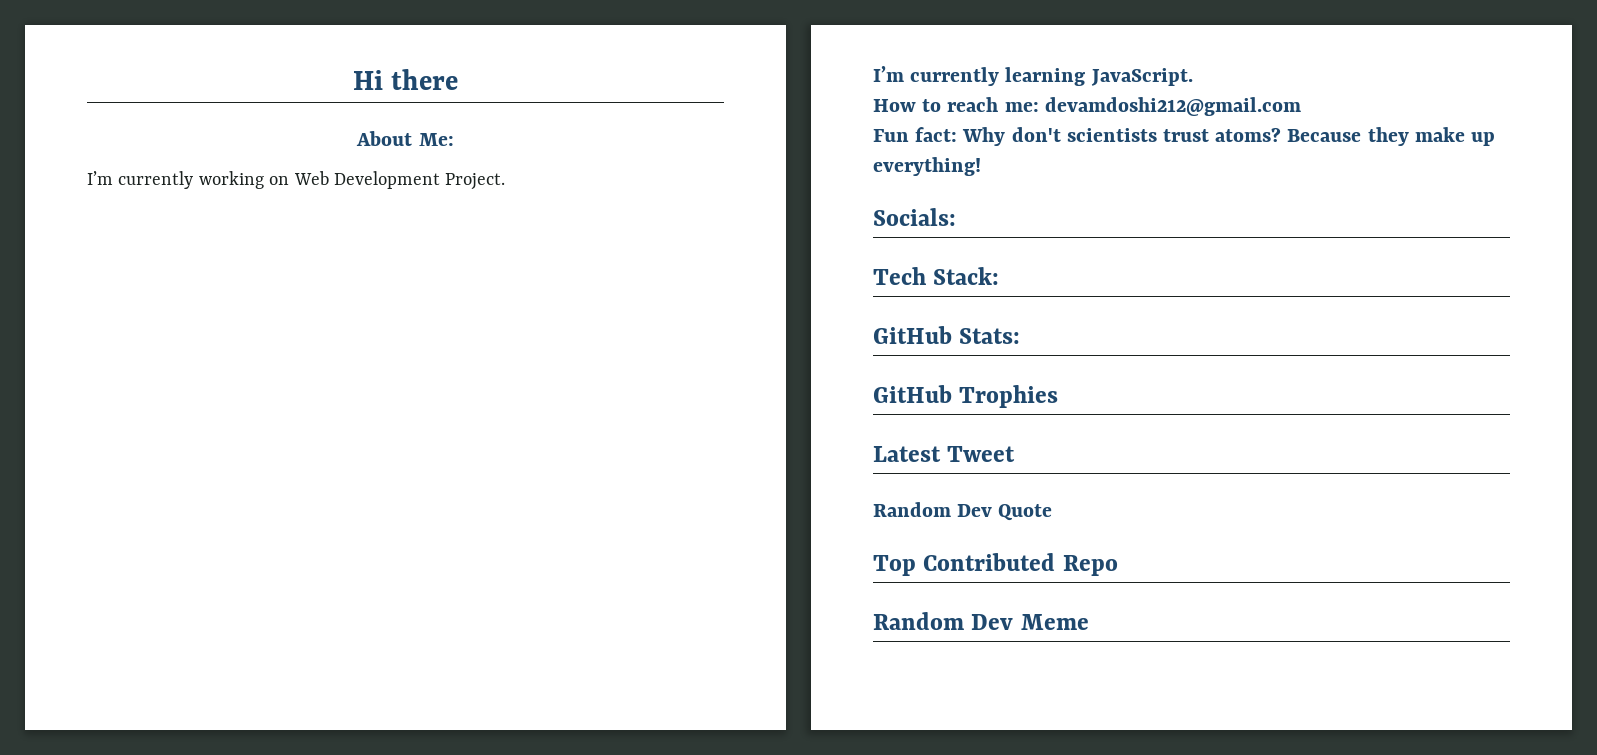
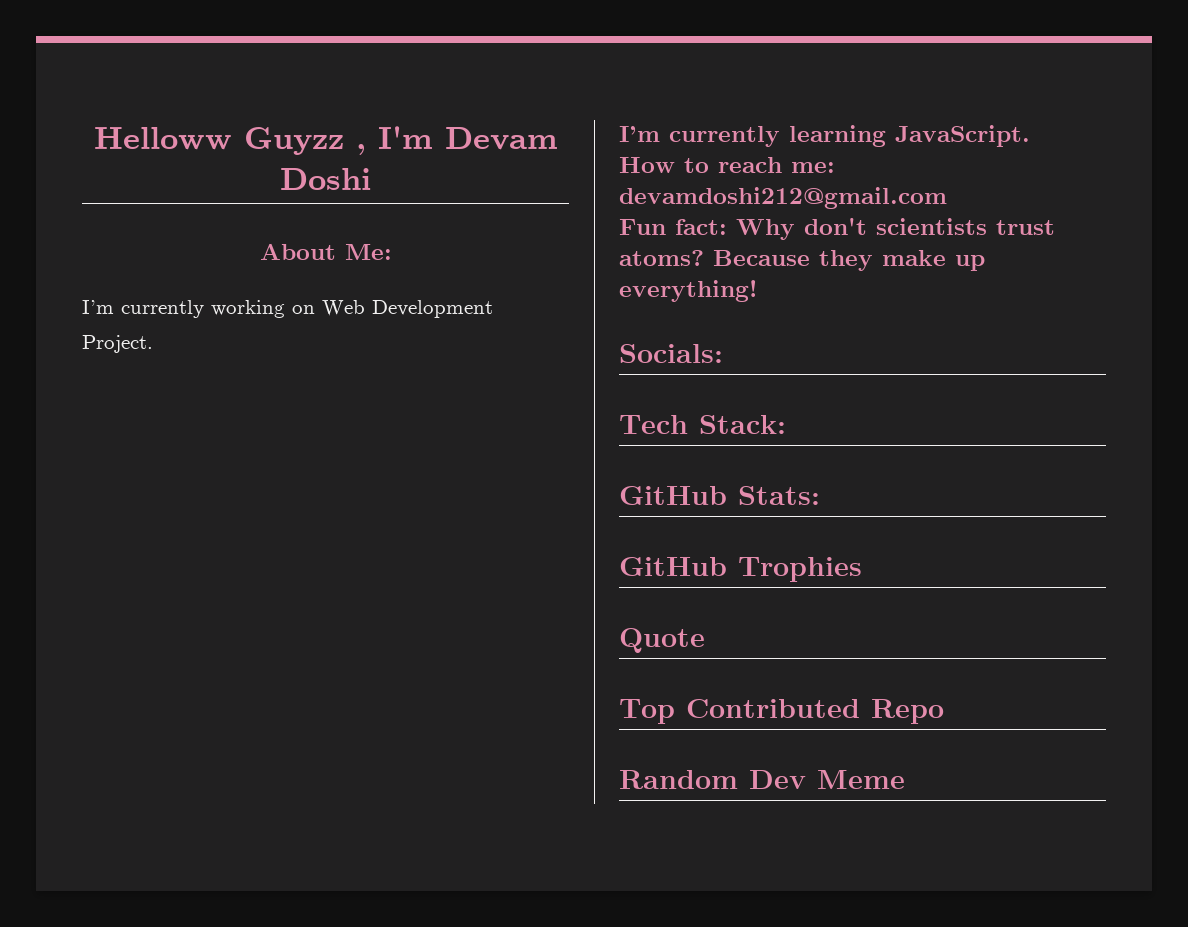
- Hi there
+ Helloww Guyzz , I'm Devam Doshi
- Latest Tweet
- Random Dev Quote
+ Quote

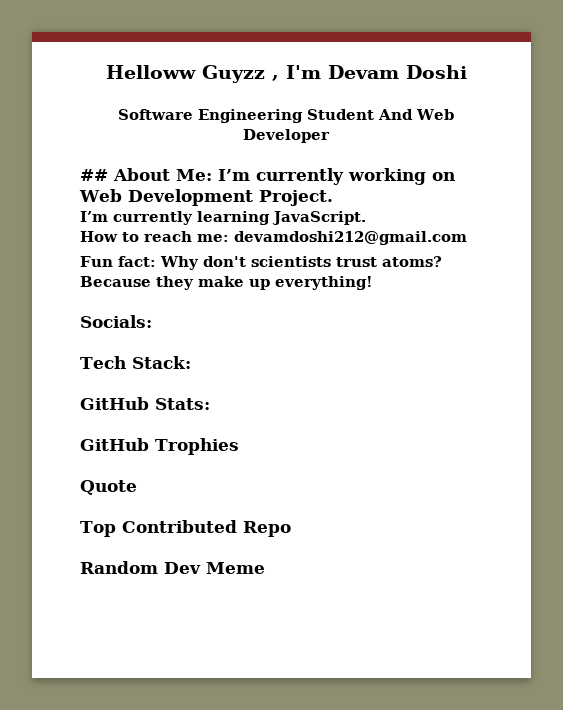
- About Me:
- I’m currently working on Web Development Project.
+ Software Engineering Student And Web Developer
+ ## About Me: I’m currently working on Web Development Project.

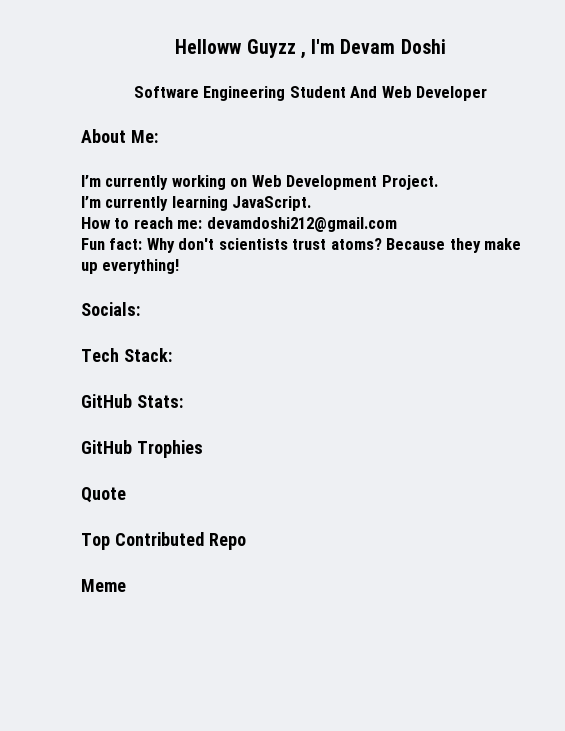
- ## About Me: I’m currently working on Web Development Project.
+ About Me:
+ I’m currently working on Web Development Project.
- Random Dev Meme
+ Meme

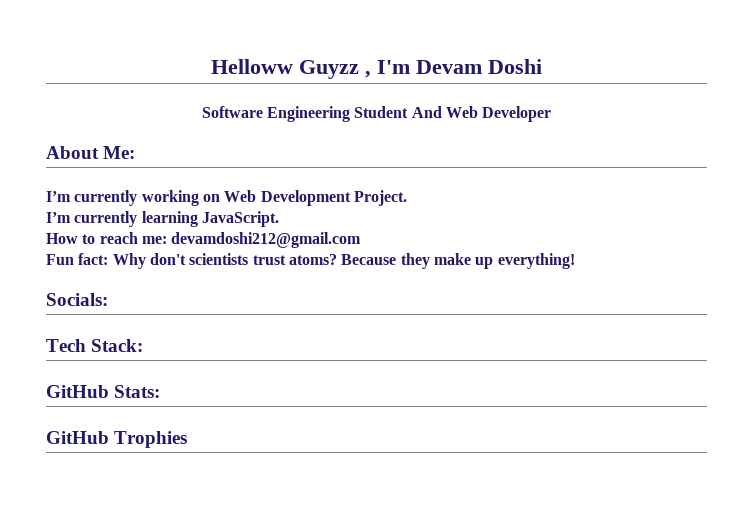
- Quote
- Top Contributed Repo
- Meme

